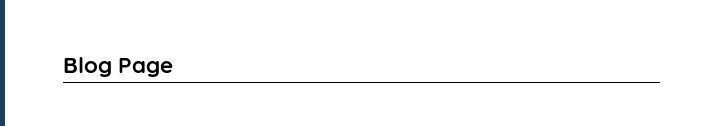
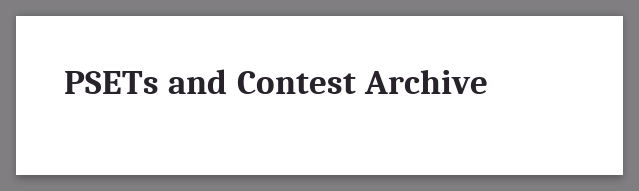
- Blog Page
+ PSETs and Contest Archive

